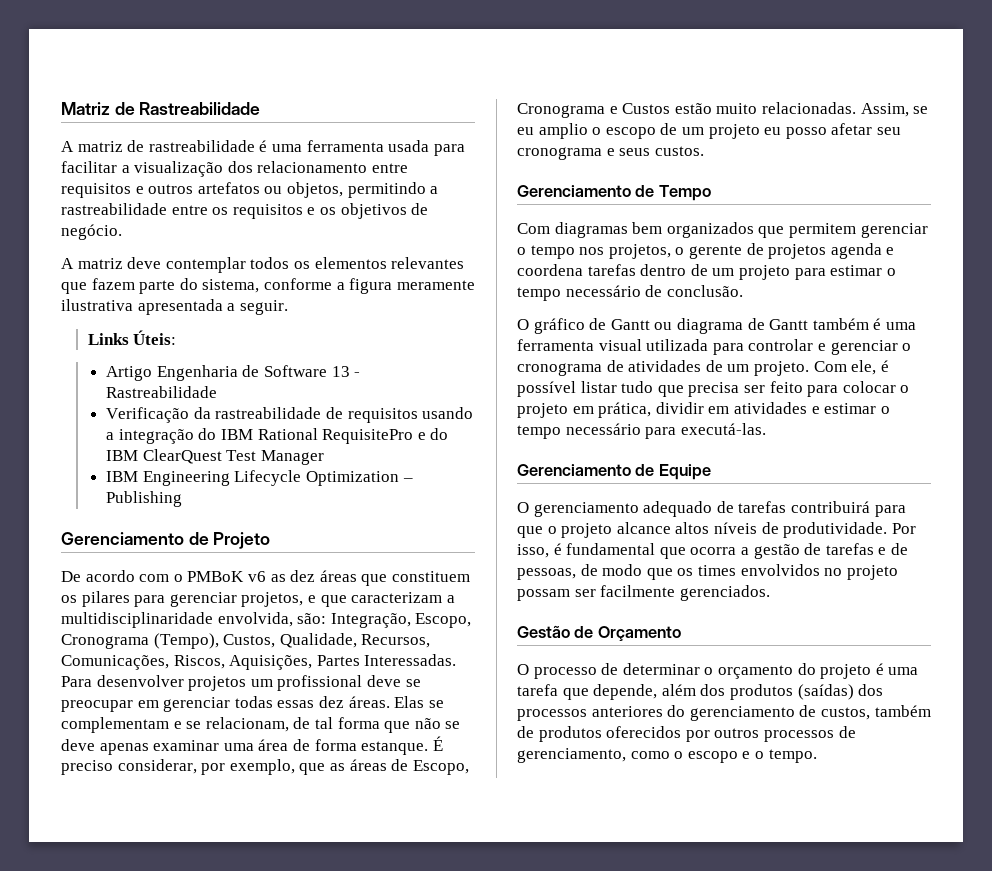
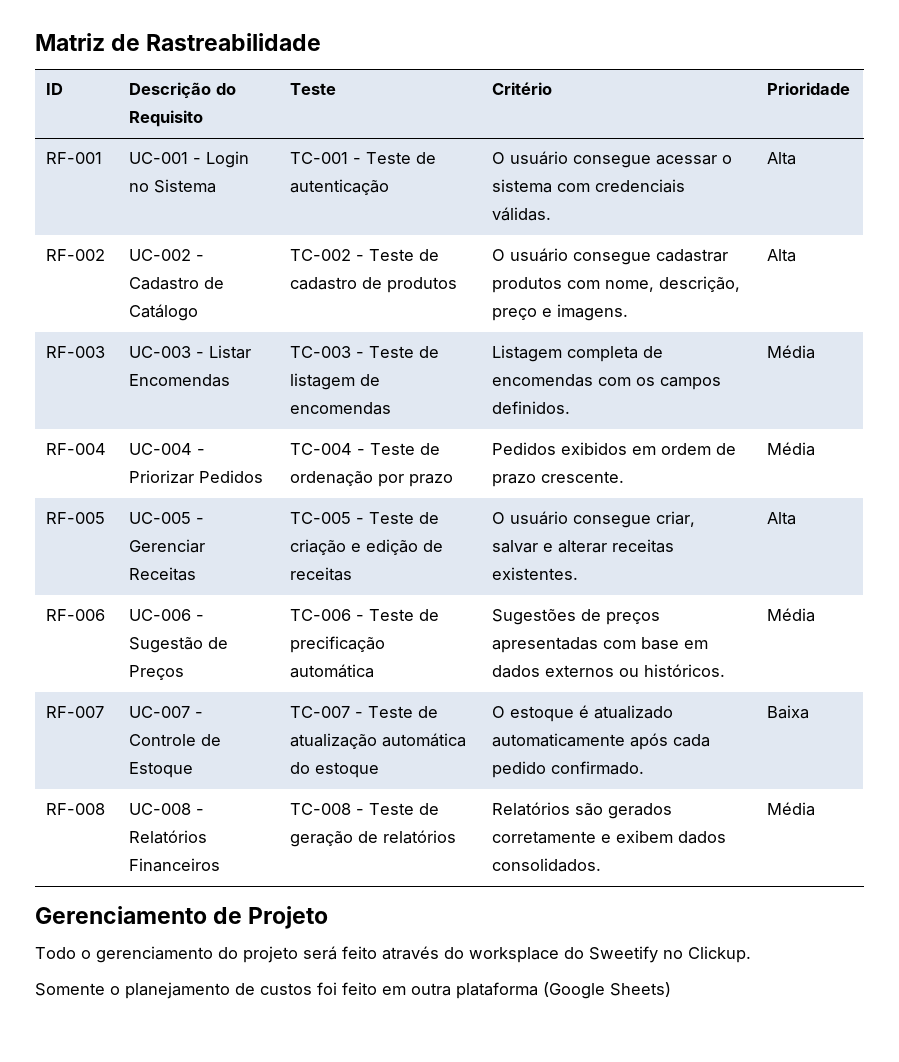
- A matriz de rastreabilidade é uma ferramenta usada para facilitar a visualização dos relacionamento entre requisitos e outros artefatos ou objetos, permitindo a rastreabilidade entre os requisitos e os objetivos de negócio.
- A matriz deve contemplar todos os elementos relevantes que fazem parte do sistema, conforme a figura meramente ilustrativa apresentada a seguir.
- Links Úteis:
- Artigo Engenharia de Software 13 - Rastreabilidade
- Verificação da rastreabilidade de requisitos usando a integração do IBM Rational RequisitePro e do IBM ClearQuest Test Manager
- IBM Engineering Lifecycle Optimization – Publishing
+ ID | Descrição do Requisito | Teste | Critério | Prioridade
+ RF-001 | UC-001 - Login no Sistema | TC-001 - Teste de autenticação | O usuário consegue acessar o sistema com credenciais válidas. | Alta
+ RF-002 | UC-002 - Cadastro de Catálogo | TC-002 - Teste de cadastro de produtos | O usuário consegue cadastrar produtos com nome, descrição, preço e imagens. | Alta
+ RF-003 | UC-003 - Listar Encomendas | TC-003 - Teste de listagem de encomendas | Listagem completa de encomendas com os campos definidos. | Média
+ RF-004 | UC-004 - Priorizar Pedidos | TC-004 - Teste de ordenação por prazo | Pedidos exibidos em ordem de prazo crescente. | Média
+ RF-005 | UC-005 - Gerenciar Receitas | TC-005 - Teste de criação e edição de receitas | O usuário consegue criar, salvar e alterar receitas existentes. | Alta
+ RF-006 | UC-006 - Sugestão de Preços | TC-006 - Teste de precificação automática | Sugestões de preços apresentadas com base em dados externos ou históricos. | Média
+ RF-007 | UC-007 - Controle de Estoque | TC-007 - Teste de atualização automática do estoque | O estoque é atualizado automaticamente após cada pedido confirmado. | Baixa
+ RF-008 | UC-008 - Relatórios Financeiros | TC-008 - Teste de geração de relatórios | Relatórios são gerados corretamente e exibem dados consolidados. | Média
  Gerenciamento de Projeto
- De acordo com o PMBoK v6 as dez áreas que constituem os pilares para gerenciar projetos, e que caracterizam a multidisciplinaridade envolvida, são: Integração, Escopo, Cronograma (Tempo), Custos, Qualidade, Recursos, Comunicações, Riscos, Aquisições, Partes Interessadas. Para desenvolver projetos um profissional deve se preocupar em gerenciar todas essas dez áreas. Elas se complementam e se relacionam, de tal forma que não se deve apenas examinar uma área de forma estanque. É preciso considerar, por exemplo, que as áreas de Escopo, Cronograma e Custos estão muito relacionadas. Assim, se eu amplio o escopo de um projeto eu posso afetar seu cronograma e seus custos.
- Gerenciamento de Tempo
- Com diagramas bem organizados que permitem gerenciar o tempo nos projetos, o gerente de projetos agenda e coordena tarefas dentro de um projeto para estimar o tempo necessário de conclusão.
- O gráfico de Gantt ou diagrama de Gantt também é uma ferramenta visual utilizada para controlar e gerenciar o cronograma de atividades de um projeto. Com ele, é possível listar tudo que precisa ser feito para colocar o projeto em prática, dividir em atividades e estimar o tempo necessário para executá-las.
- Gerenciamento de Equipe
- O gerenciamento adequado de tarefas contribuirá para que o projeto alcance altos níveis de produtividade. Por isso, é fundamental que ocorra a gestão de tarefas e de pessoas, de modo que os times envolvidos no projeto possam ser facilmente gerenciados.
- Gestão de Orçamento
- O processo de determinar o orçamento do projeto é uma tarefa que depende, além dos produtos (saídas) dos processos anteriores do gerenciamento de custos, também de produtos oferecidos por outros processos de gerenciamento, como o escopo e o tempo.
+ Todo o gerenciamento do projeto será feito através do worksplace do Sweetify no Clickup.
+ Somente o planejamento de custos foi feito em outra plataforma (Google Sheets)

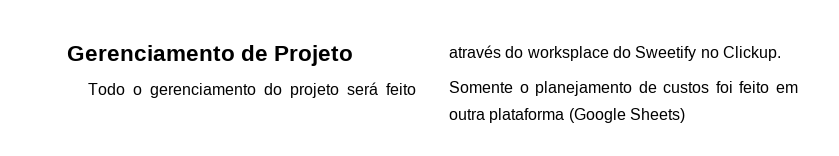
- Matriz de Rastreabilidade
- ID | Descrição do Requisito | Teste | Critério | Prioridade
- RF-001 | UC-001 - Login no Sistema | TC-001 - Teste de autenticação | O usuário consegue acessar o sistema com credenciais válidas. | Alta
- RF-002 | UC-002 - Cadastro de Catálogo | TC-002 - Teste de cadastro de produtos | O usuário consegue cadastrar produtos com nome, descrição, preço e imagens. | Alta
- RF-003 | UC-003 - Listar Encomendas | TC-003 - Teste de listagem de encomendas | Listagem completa de encomendas com os campos definidos. | Média
- RF-004 | UC-004 - Priorizar Pedidos | TC-004 - Teste de ordenação por prazo | Pedidos exibidos em ordem de prazo crescente. | Média
- RF-005 | UC-005 - Gerenciar Receitas | TC-005 - Teste de criação e edição de receitas | O usuário consegue criar, salvar e alterar receitas existentes. | Alta
- RF-006 | UC-006 - Sugestão de Preços | TC-006 - Teste de precificação automática | Sugestões de preços apresentadas com base em dados externos ou históricos. | Média
- RF-007 | UC-007 - Controle de Estoque | TC-007 - Teste de atualização automática do estoque | O estoque é atualizado automaticamente após cada pedido confirmado. | Baixa
- RF-008 | UC-008 - Relatórios Financeiros | TC-008 - Teste de geração de relatórios | Relatórios são gerados corretamente e exibem dados consolidados. | Média

